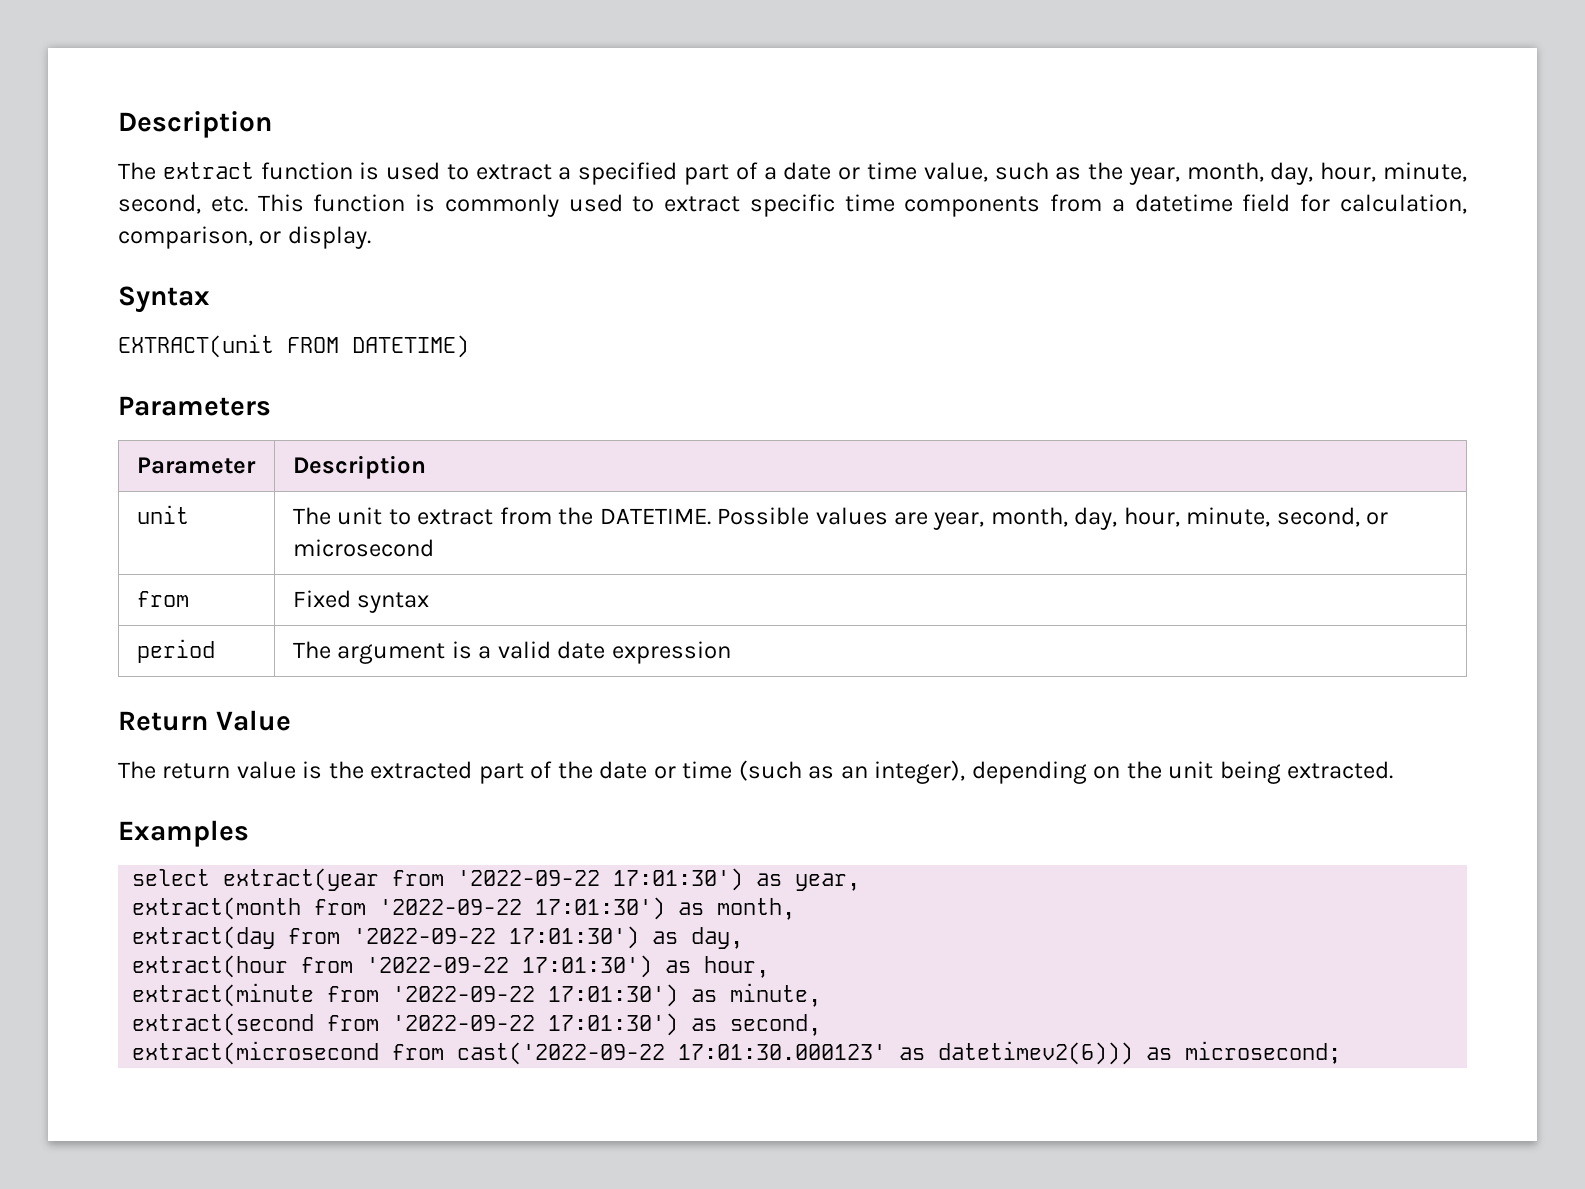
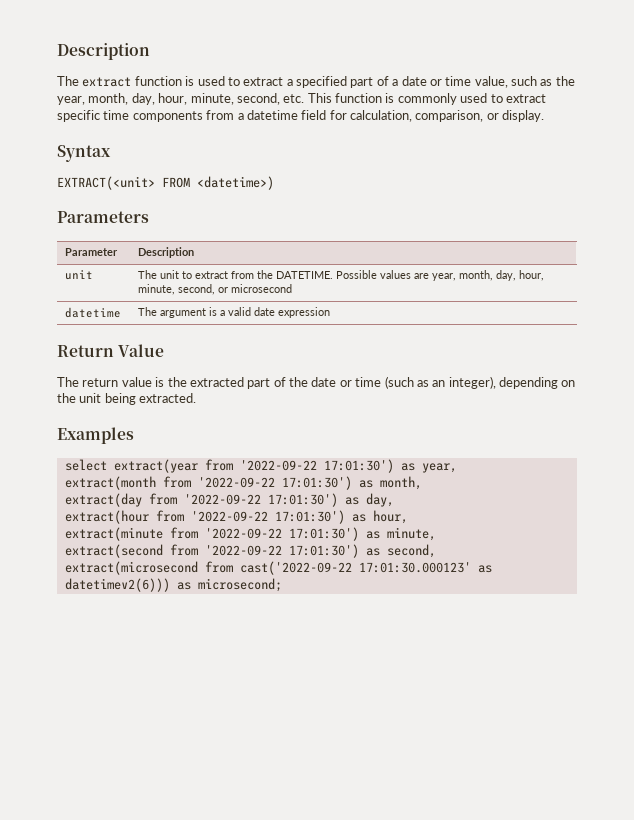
- EXTRACT(unit FROM DATETIME)
+ EXTRACT(<unit> FROM <datetime>)
- from | Fixed syntax
- period | The argument is a valid date expression
+ datetime | The argument is a valid date expression

